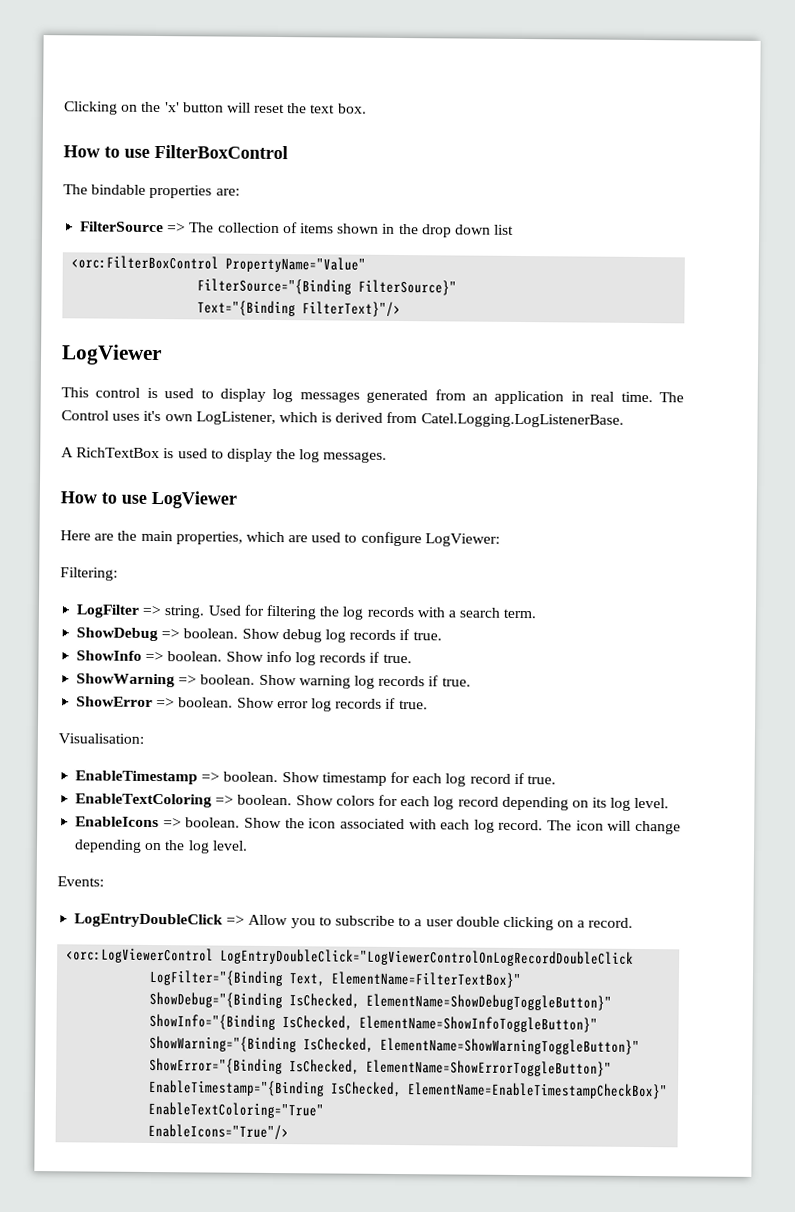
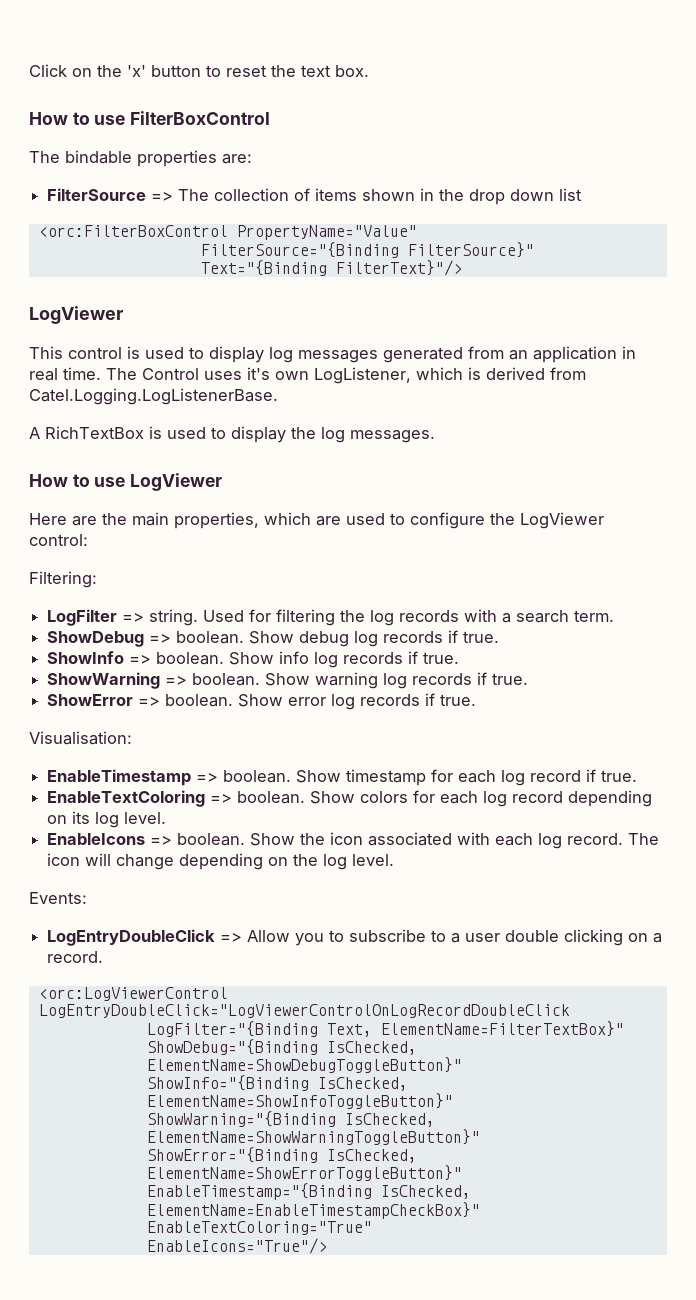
- Clicking on the 'x' button will reset the text box.
+ Click on the 'x' button to reset the text box.
- Here are the main properties, which are used to configure LogViewer:
+ Here are the main properties, which are used to configure the LogViewer control:

